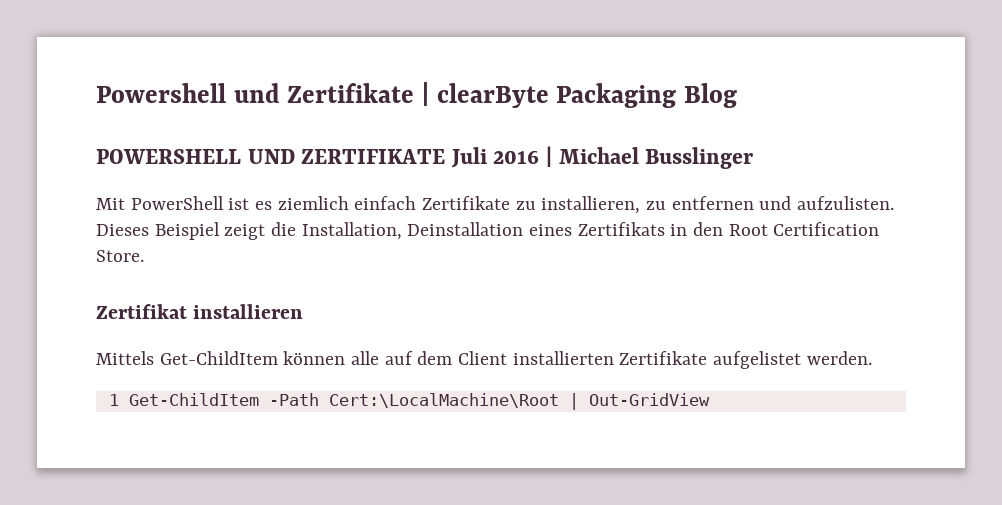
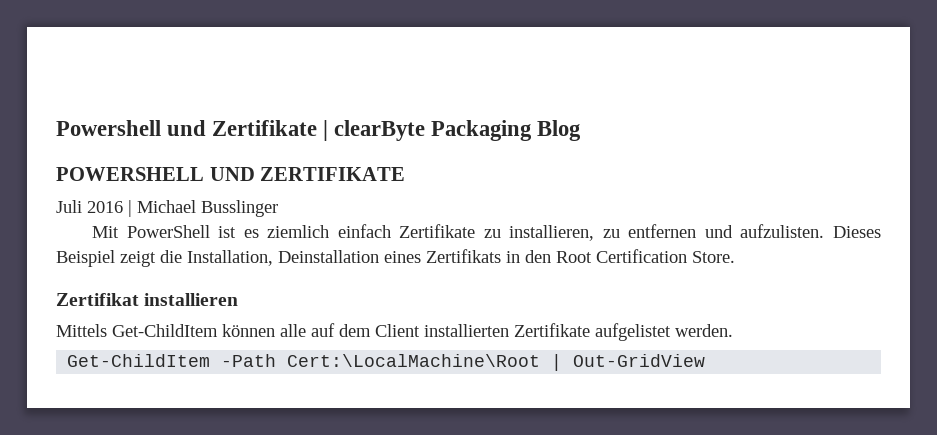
- POWERSHELL UND ZERTIFIKATE Juli 2016 | Michael Busslinger
+ POWERSHELL UND ZERTIFIKATE
+ Juli 2016 | Michael Busslinger
- 1 Get-ChildItem -Path Cert:\LocalMachine\Root | Out-GridView
+ Get-ChildItem -Path Cert:\LocalMachine\Root | Out-GridView

